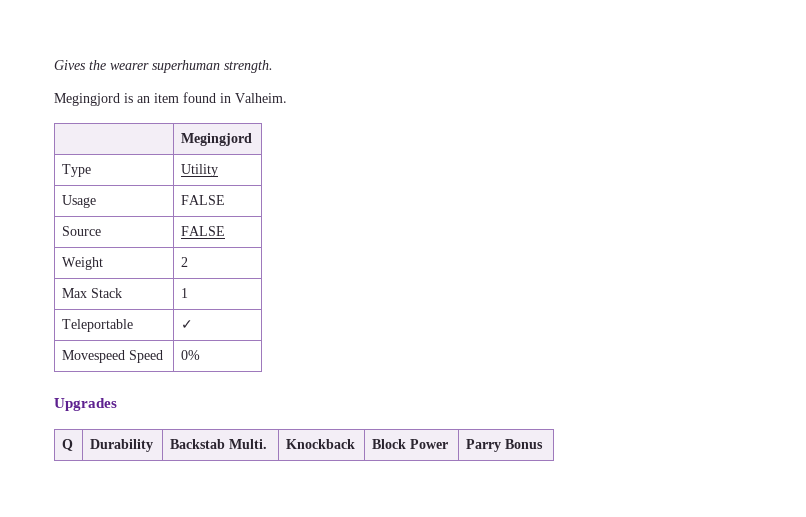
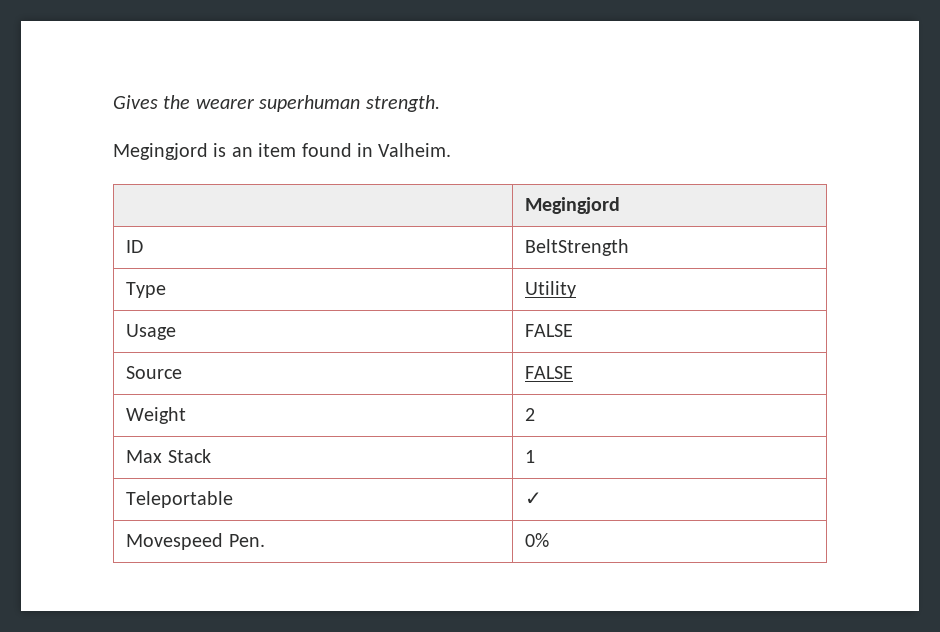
+ ID | BeltStrength
- Movespeed Speed | 0%
+ Movespeed Pen. | 0%
- Upgrades
- Q | Durability | Backstab Multi. | Knockback | Block Power | Parry Bonus

